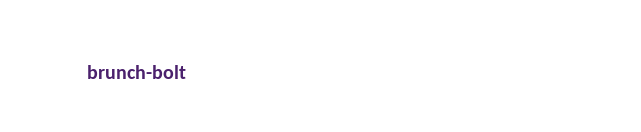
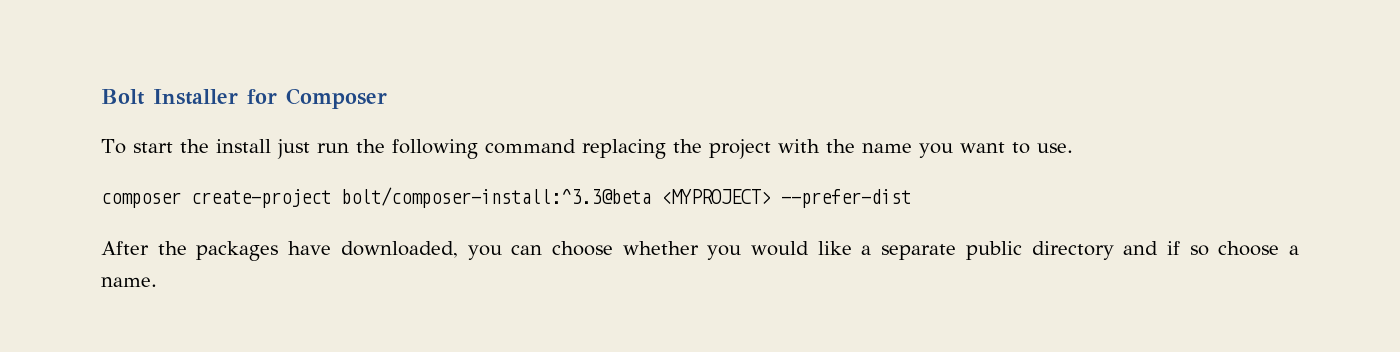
- brunch-bolt
+ Bolt Installer for Composer
+ To start the install just run the following command replacing the project with the name you want to use.
+ composer create-project bolt/composer-install:^3.3@beta <MYPROJECT> --prefer-dist
+ After the packages have downloaded, you can choose whether you would like a separate public directory and if so choose a name.

